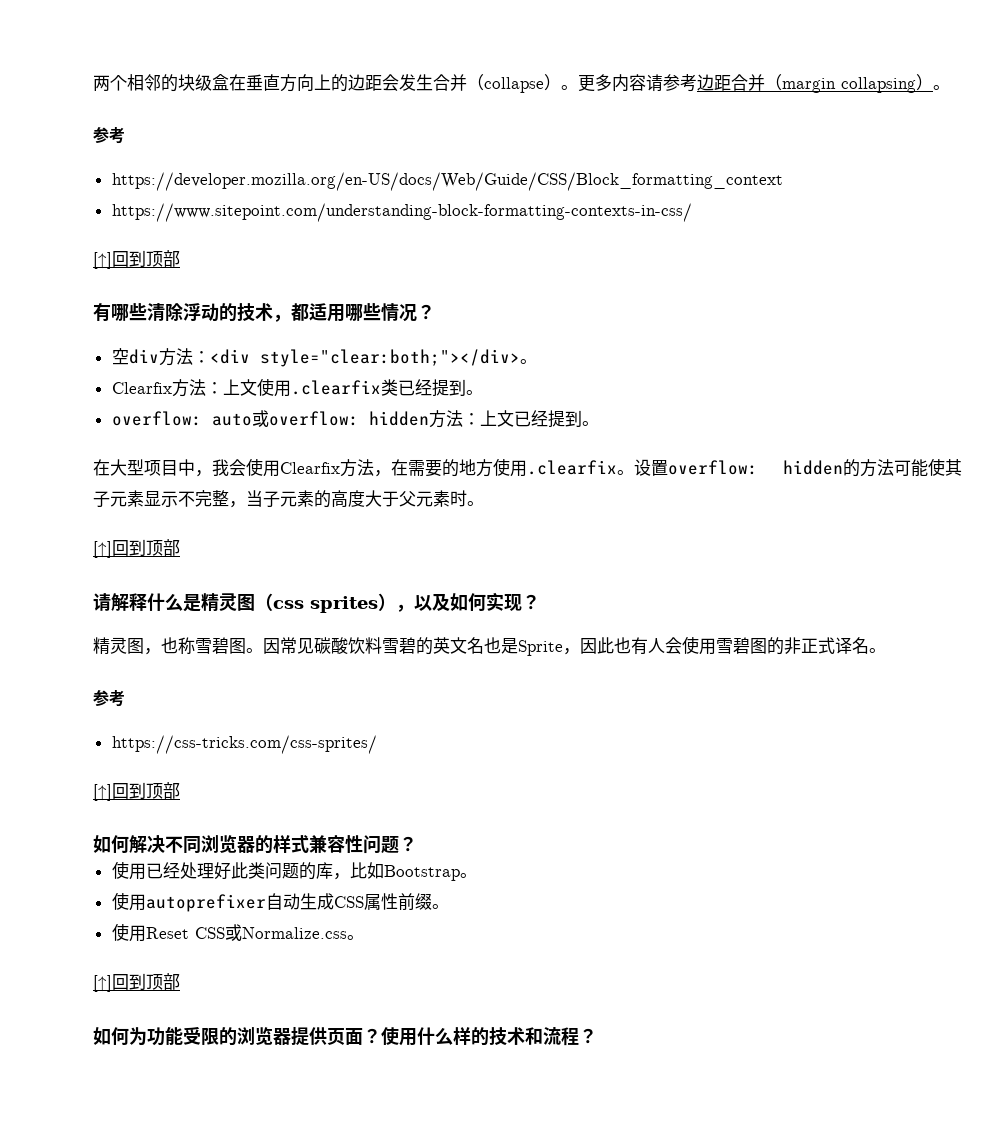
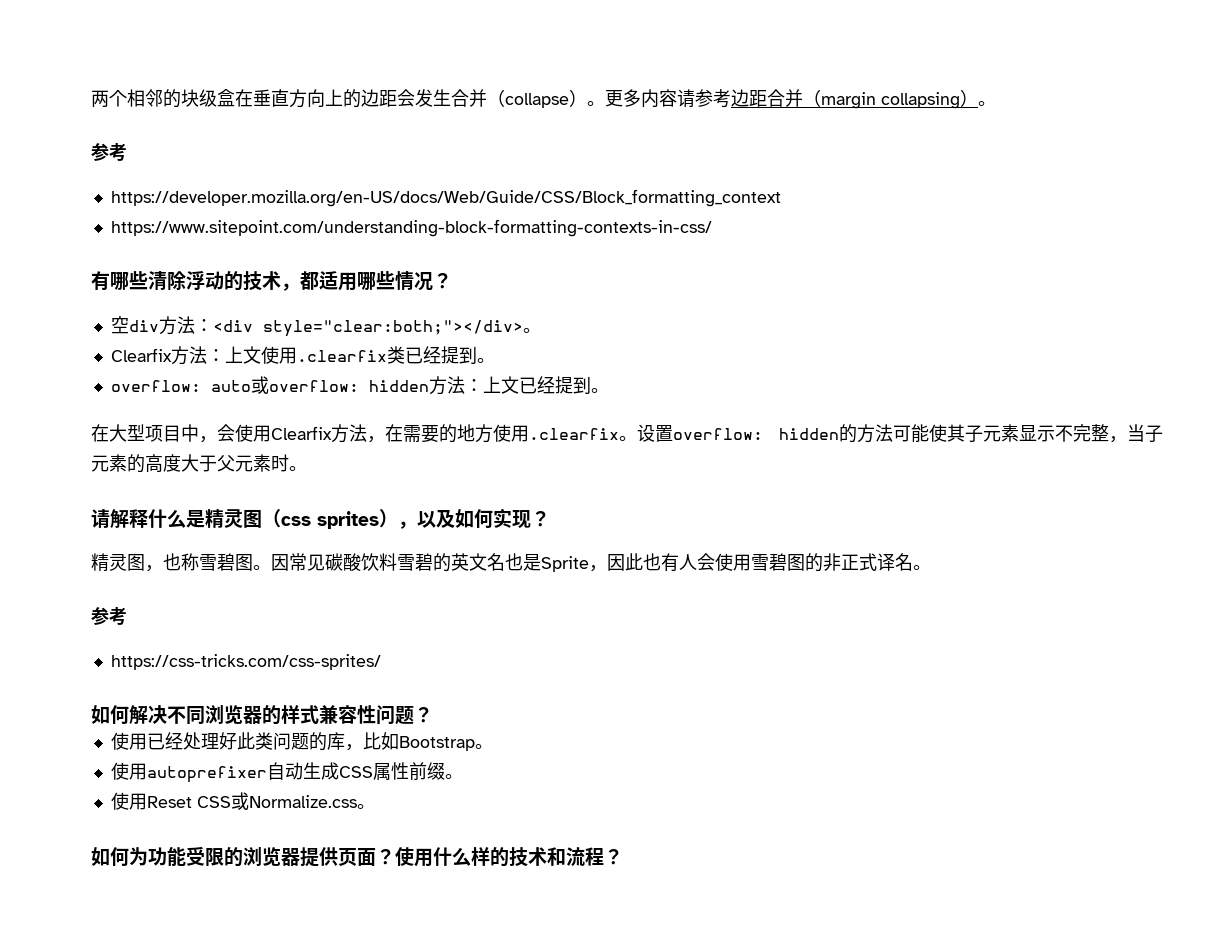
  https://www.sitepoint.com/understanding-block-formatting-contexts-in-css/
- [↑]回到顶部
- 在大型项目中，我会使用Clearfix方法，在需要的地方使用.clearfix。
+ 在大型项目中，会使用Clearfix方法，在需要的地方使用.clearfix。
  设置overflow: hidden的方法可能使其子元素显示不完整，当子元素的高度大于父元素时。
- [↑]回到顶部
  https://css-tricks.com/css-sprites/
- [↑]回到顶部
  使用Reset CSS或Normalize.css。
- [↑]回到顶部

